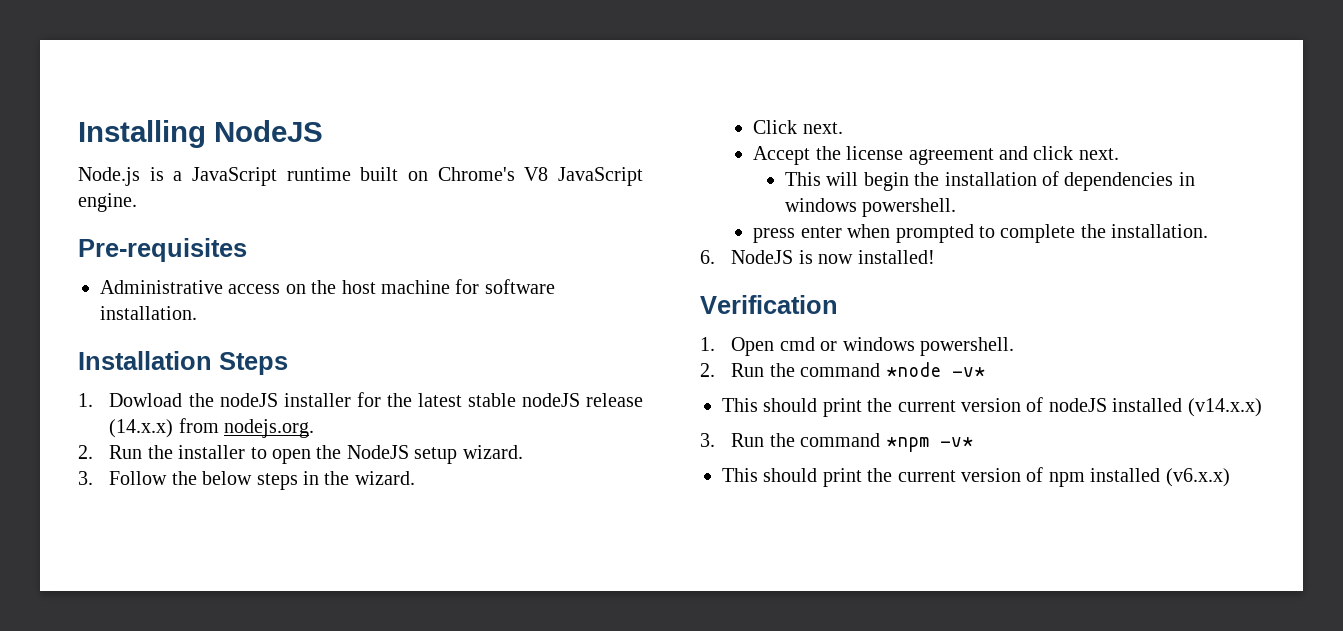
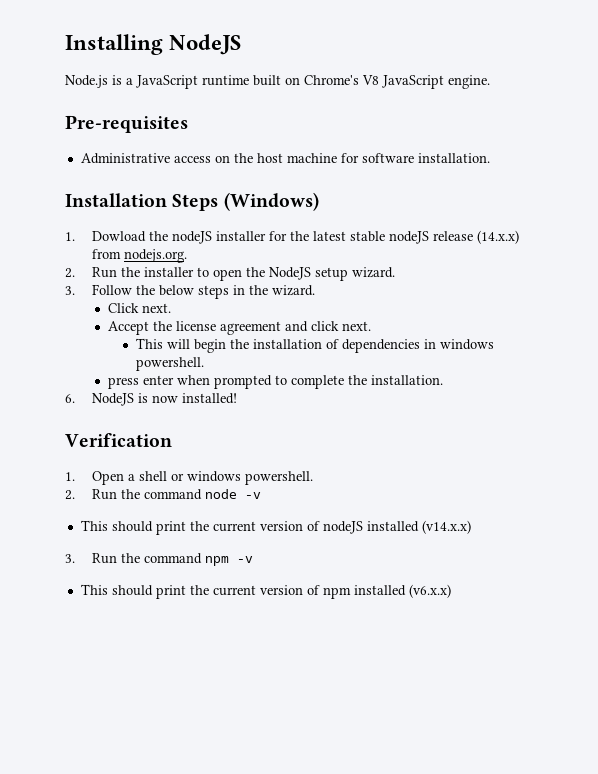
- Installation Steps
+ Installation Steps (Windows)
- 1. Open cmd or windows powershell.
+ 1. Open a shell or windows powershell.
- 2. Run the command *node -v*
+ 2. Run the command node -v
- 3. Run the command *npm -v*
+ 3. Run the command npm -v

